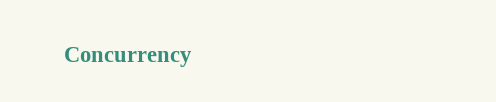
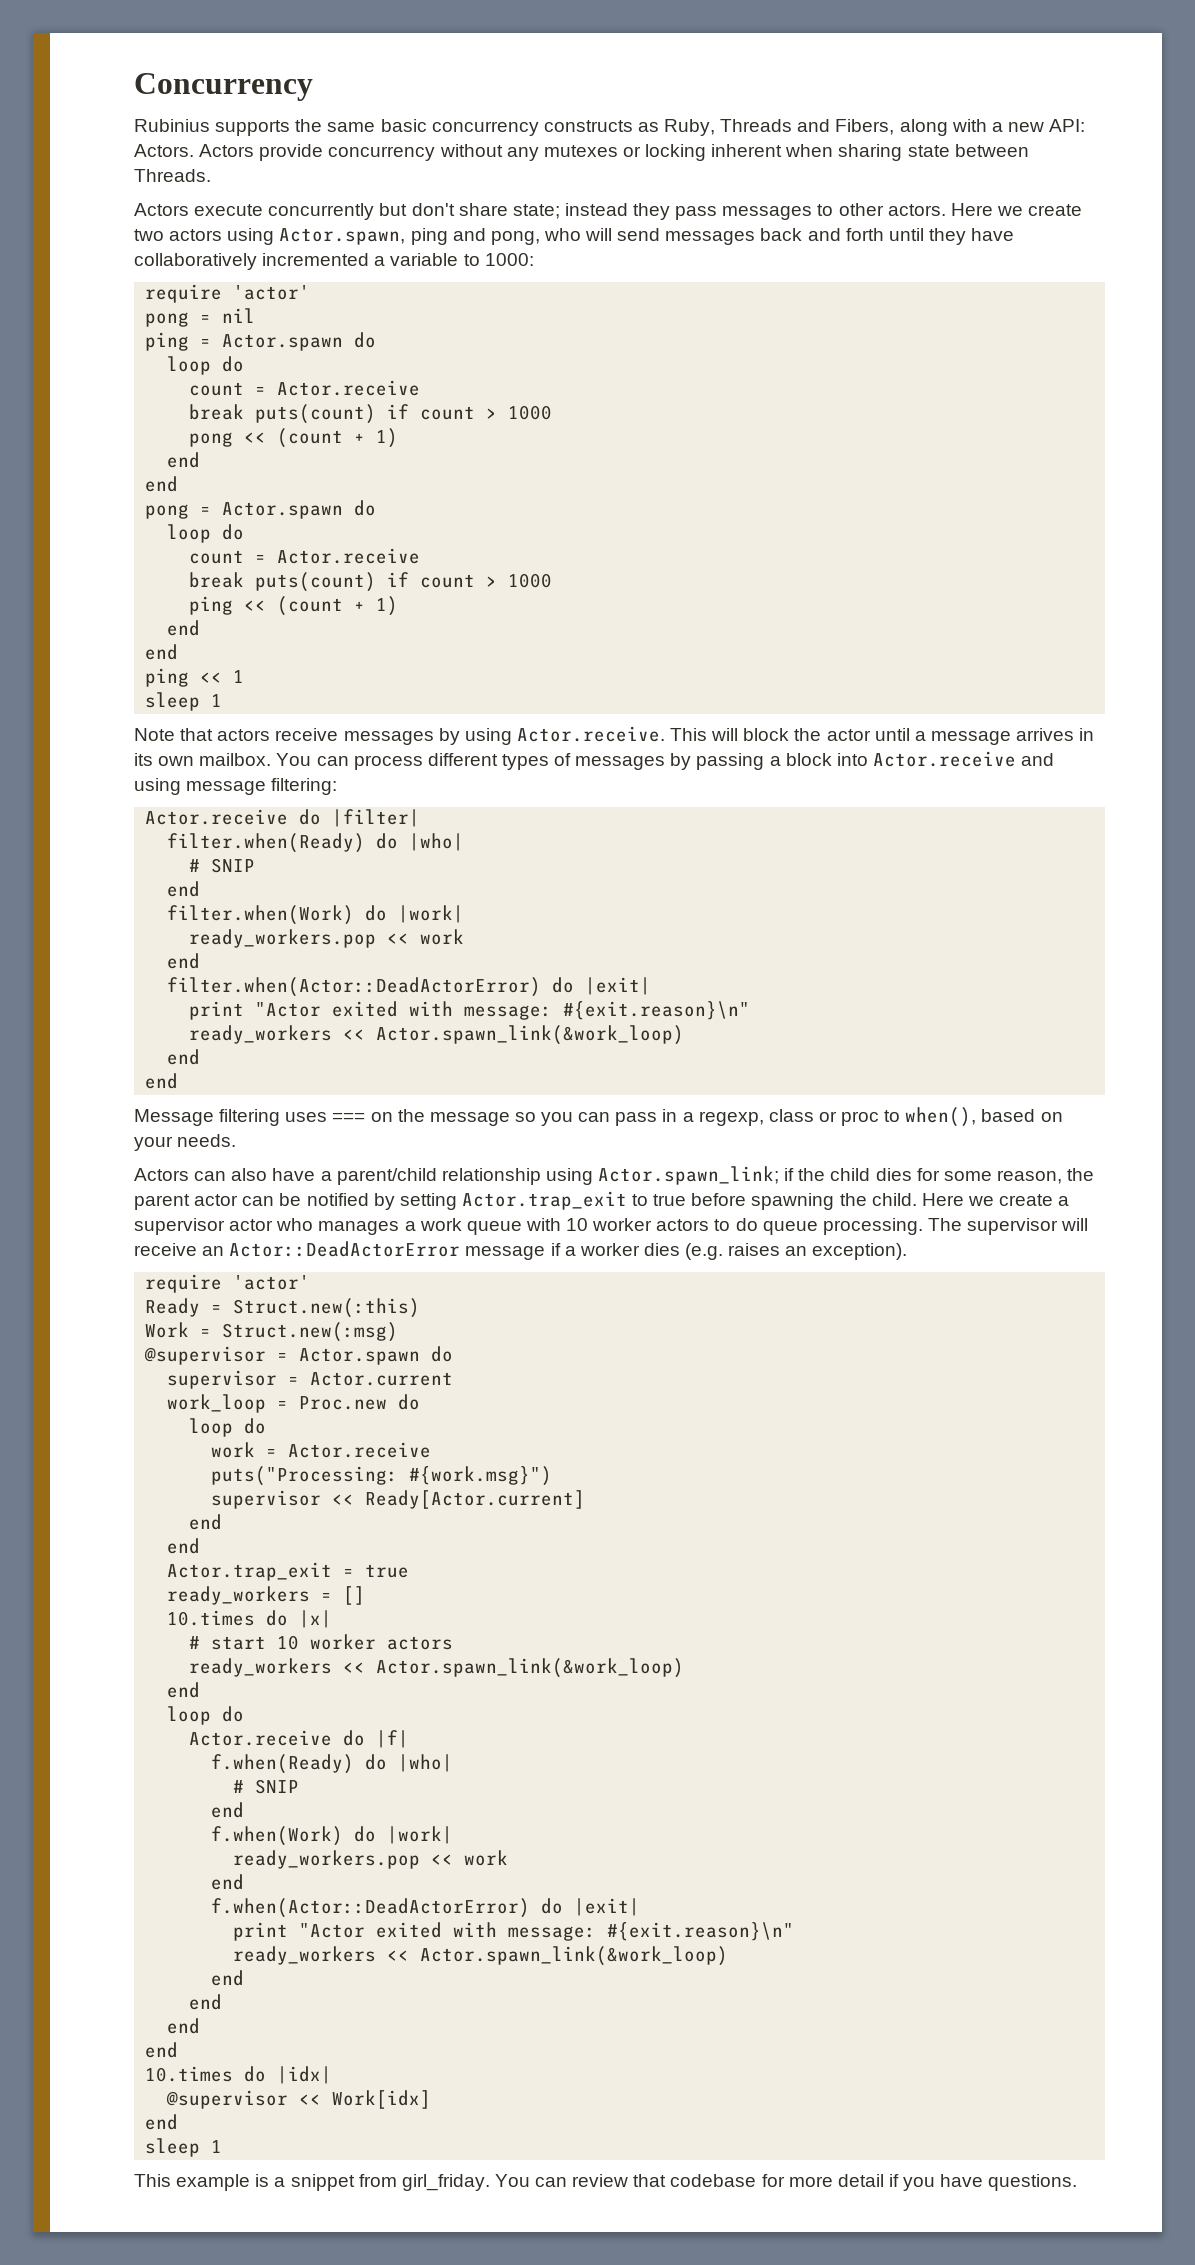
+ Rubinius supports the same basic concurrency constructs as Ruby, Threads and Fibers, along with a new API: Actors. Actors provide concurrency without any mutexes or locking inherent when sharing state between Threads.
+ Actors execute concurrently but don't share state; instead they pass messages to other actors. Here we create two actors using Actor.spawn, ping and pong, who will send messages back and forth until they have collaboratively incremented a variable to 1000:
+ require 'actor'
+ pong = nil
+ ping = Actor.spawn do
+ loop do
+ count = Actor.receive
+ break puts(count) if count > 1000
+ pong << (count + 1)
+ end
+ end
+ pong = Actor.spawn do
+ loop do
+ count = Actor.receive
+ break puts(count) if count > 1000
+ ping << (count + 1)
+ end
+ end
+ ping << 1
+ sleep 1
+ Note that actors receive messages by using Actor.receive. This will block the actor until a message arrives in its own mailbox. You can process different types of messages by passing a block into Actor.receive and using message filtering:
+ Actor.receive do |filter|
+ filter.when(Ready) do |who|
+ # SNIP
+ end
+ filter.when(Work) do |work|
+ ready_workers.pop << work
+ end
+ filter.when(Actor::DeadActorError) do |exit|
+ print "Actor exited with message: #{exit.reason}\n"
+ ready_workers << Actor.spawn_link(&work_loop)
+ end
+ end
+ Message filtering uses === on the message so you can pass in a regexp, class or proc to when(), based on your needs.
+ Actors can also have a parent/child relationship using Actor.spawn_link; if the child dies for some reason, the parent actor can be notified by setting Actor.trap_exit to true before spawning the child. Here we create a supervisor actor who manages a work queue with 10 worker actors to do queue processing. The supervisor will receive an Actor::DeadActorError message if a worker dies (e.g. raises an exception).
+ require 'actor'
+ Ready = Struct.new(:this)
+ Work = Struct.new(:msg)
+ @supervisor = Actor.spawn do
+ supervisor = Actor.current
+ work_loop = Proc.new do
+ loop do
+ work = Actor.receive
+ puts("Processing: #{work.msg}")
+ supervisor << Ready[Actor.current]
+ end
+ end
+ Actor.trap_exit = true
+ ready_workers = []
+ 10.times do |x|
+ # start 10 worker actors
+ ready_workers << Actor.spawn_link(&work_loop)
+ end
+ loop do
+ Actor.receive do |f|
+ f.when(Ready) do |who|
+ # SNIP
+ end
+ f.when(Work) do |work|
+ ready_workers.pop << work
+ end
+ f.when(Actor::DeadActorError) do |exit|
+ print "Actor exited with message: #{exit.reason}\n"
+ ready_workers << Actor.spawn_link(&work_loop)
+ end
+ end
+ end
+ end
+ 10.times do |idx|
+ @supervisor << Work[idx]
+ end
+ sleep 1
+ This example is a snippet from girl_friday. You can review that codebase for more detail if you have questions.

